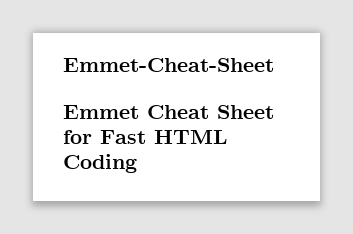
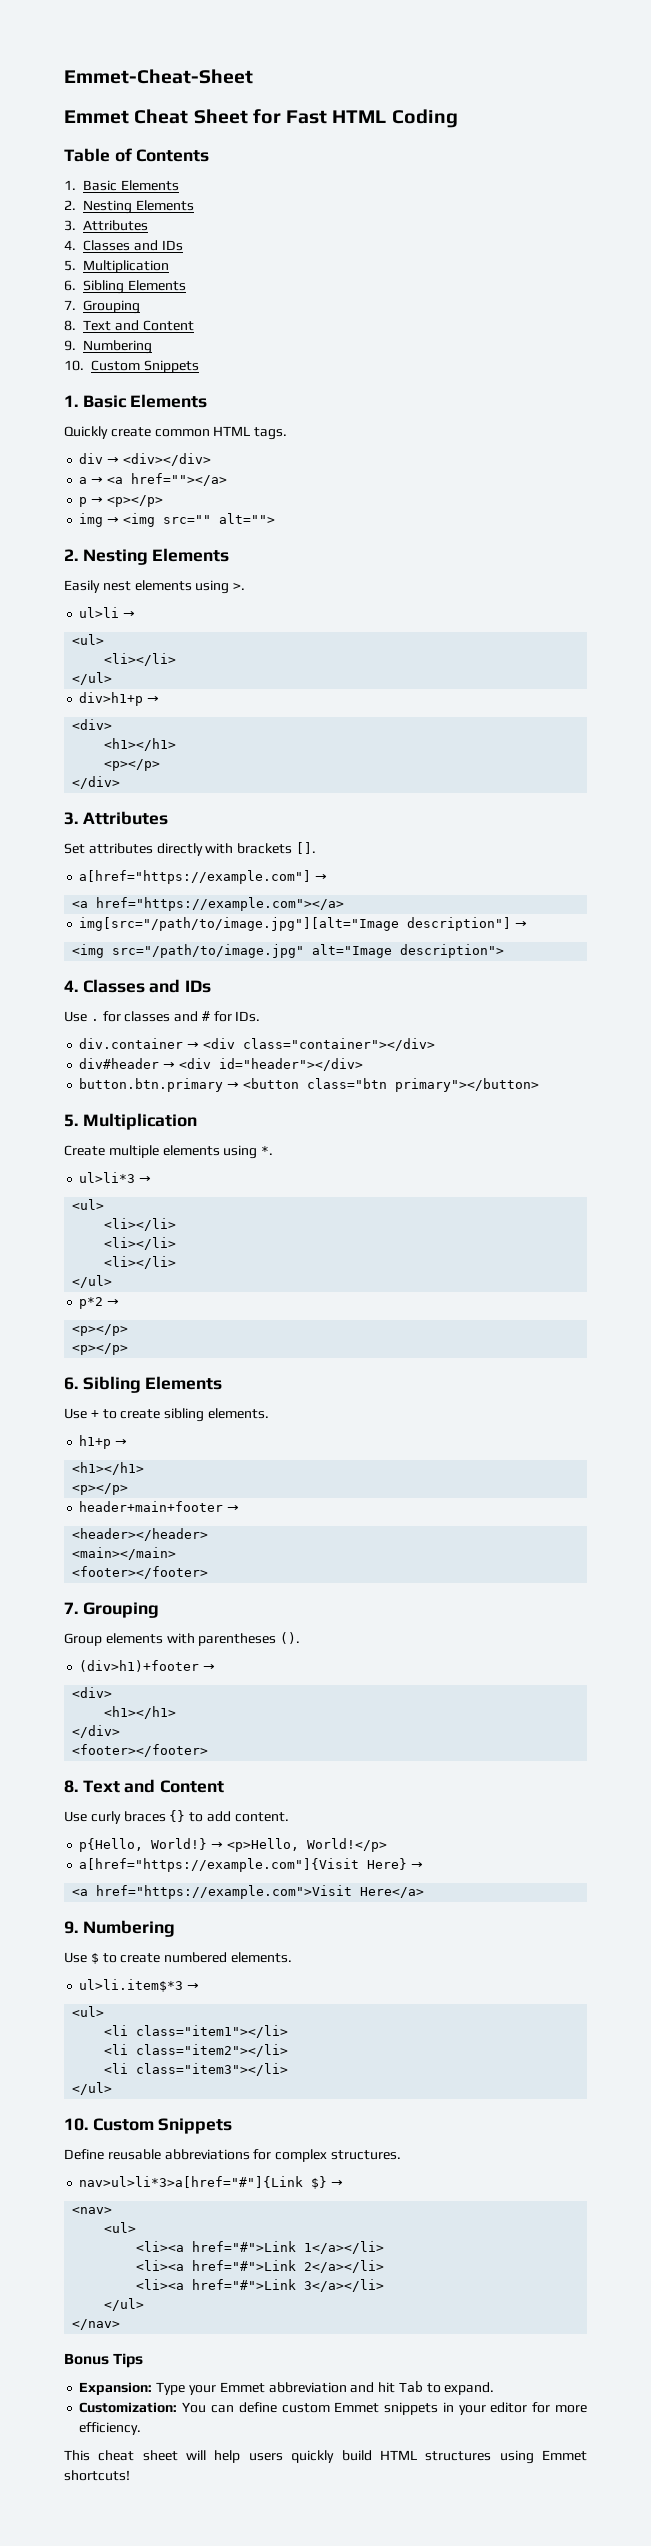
+ Table of Contents
+ 1. Basic Elements
+ 2. Nesting Elements
+ 3. Attributes
+ 4. Classes and IDs
+ 5. Multiplication
+ 6. Sibling Elements
+ 7. Grouping
+ 8. Text and Content
+ 9. Numbering
+ 10. Custom Snippets
+ 1. Basic Elements
+ Quickly create common HTML tags.
+ div → <div></div>
+ a → <a href=""></a>
+ p → <p></p>
+ img → <img src="" alt="">
+ 2. Nesting Elements
+ Easily nest elements using >.
+ ul>li →
+ <ul>
+ <li></li>
+ </ul>
+ div>h1+p →
+ <div>
+ <h1></h1>
+ <p></p>
+ </div>
+ 3. Attributes
+ Set attributes directly with brackets [].
+ a[href="https://example.com"] →
+ <a href="https://example.com"></a>
+ img[src="/path/to/image.jpg"][alt="Image description"] →
+ <img src="/path/to/image.jpg" alt="Image description">
+ 4. Classes and IDs
+ Use . for classes and # for IDs.
+ div.container → <div class="container"></div>
+ div#header → <div id="header"></div>
+ button.btn.primary → <button class="btn primary"></button>
+ 5. Multiplication
+ Create multiple elements using *.
+ ul>li*3 →
+ <ul>
+ <li></li>
+ <li></li>
+ <li></li>
+ </ul>
+ p*2 →
+ <p></p>
+ <p></p>
+ 6. Sibling Elements
+ Use + to create sibling elements.
+ h1+p →
+ <h1></h1>
+ <p></p>
+ header+main+footer →
+ <header></header>
+ <main></main>
+ <footer></footer>
+ 7. Grouping
+ Group elements with parentheses ().
+ (div>h1)+footer →
+ <div>
+ <h1></h1>
+ </div>
+ <footer></footer>
+ 8. Text and Content
+ Use curly braces {} to add content.
+ p{Hello, World!} → <p>Hello, World!</p>
+ a[href="https://example.com"]{Visit Here} →
+ <a href="https://example.com">Visit Here</a>
+ 9. Numbering
+ Use $ to create numbered elements.
+ ul>li.item$*3 →
+ <ul>
+ <li class="item1"></li>
+ <li class="item2"></li>
+ <li class="item3"></li>
+ </ul>
+ 10. Custom Snippets
+ Define reusable abbreviations for complex structures.
+ nav>ul>li*3>a[href="#"]{Link $} →
+ <nav>
+ <ul>
+ <li><a href="#">Link 1</a></li>
+ <li><a href="#">Link 2</a></li>
+ <li><a href="#">Link 3</a></li>
+ </ul>
+ </nav>
+ Bonus Tips
+ Expansion: Type your Emmet abbreviation and hit Tab to expand.
+ Customization: You can define custom Emmet snippets in your editor for more efficiency.
+ This cheat sheet will help users quickly build HTML structures using Emmet shortcuts!

